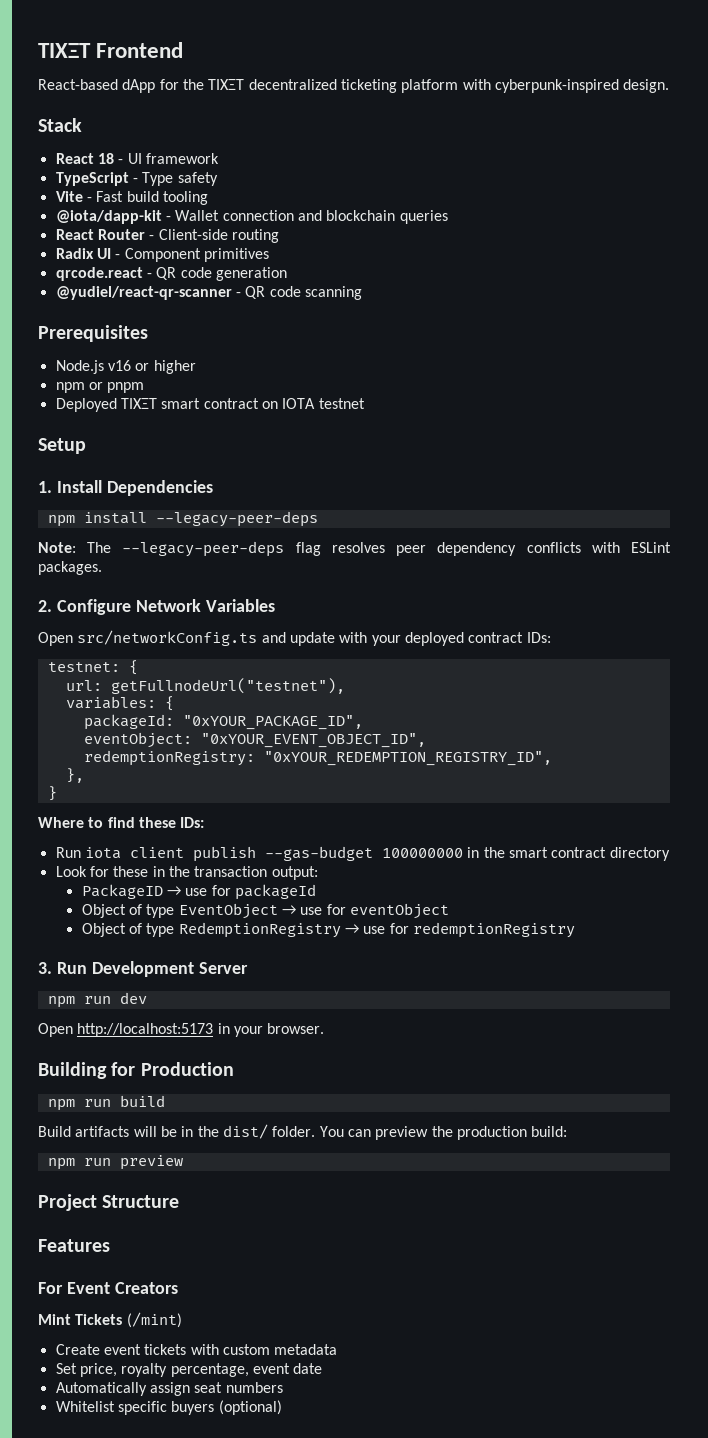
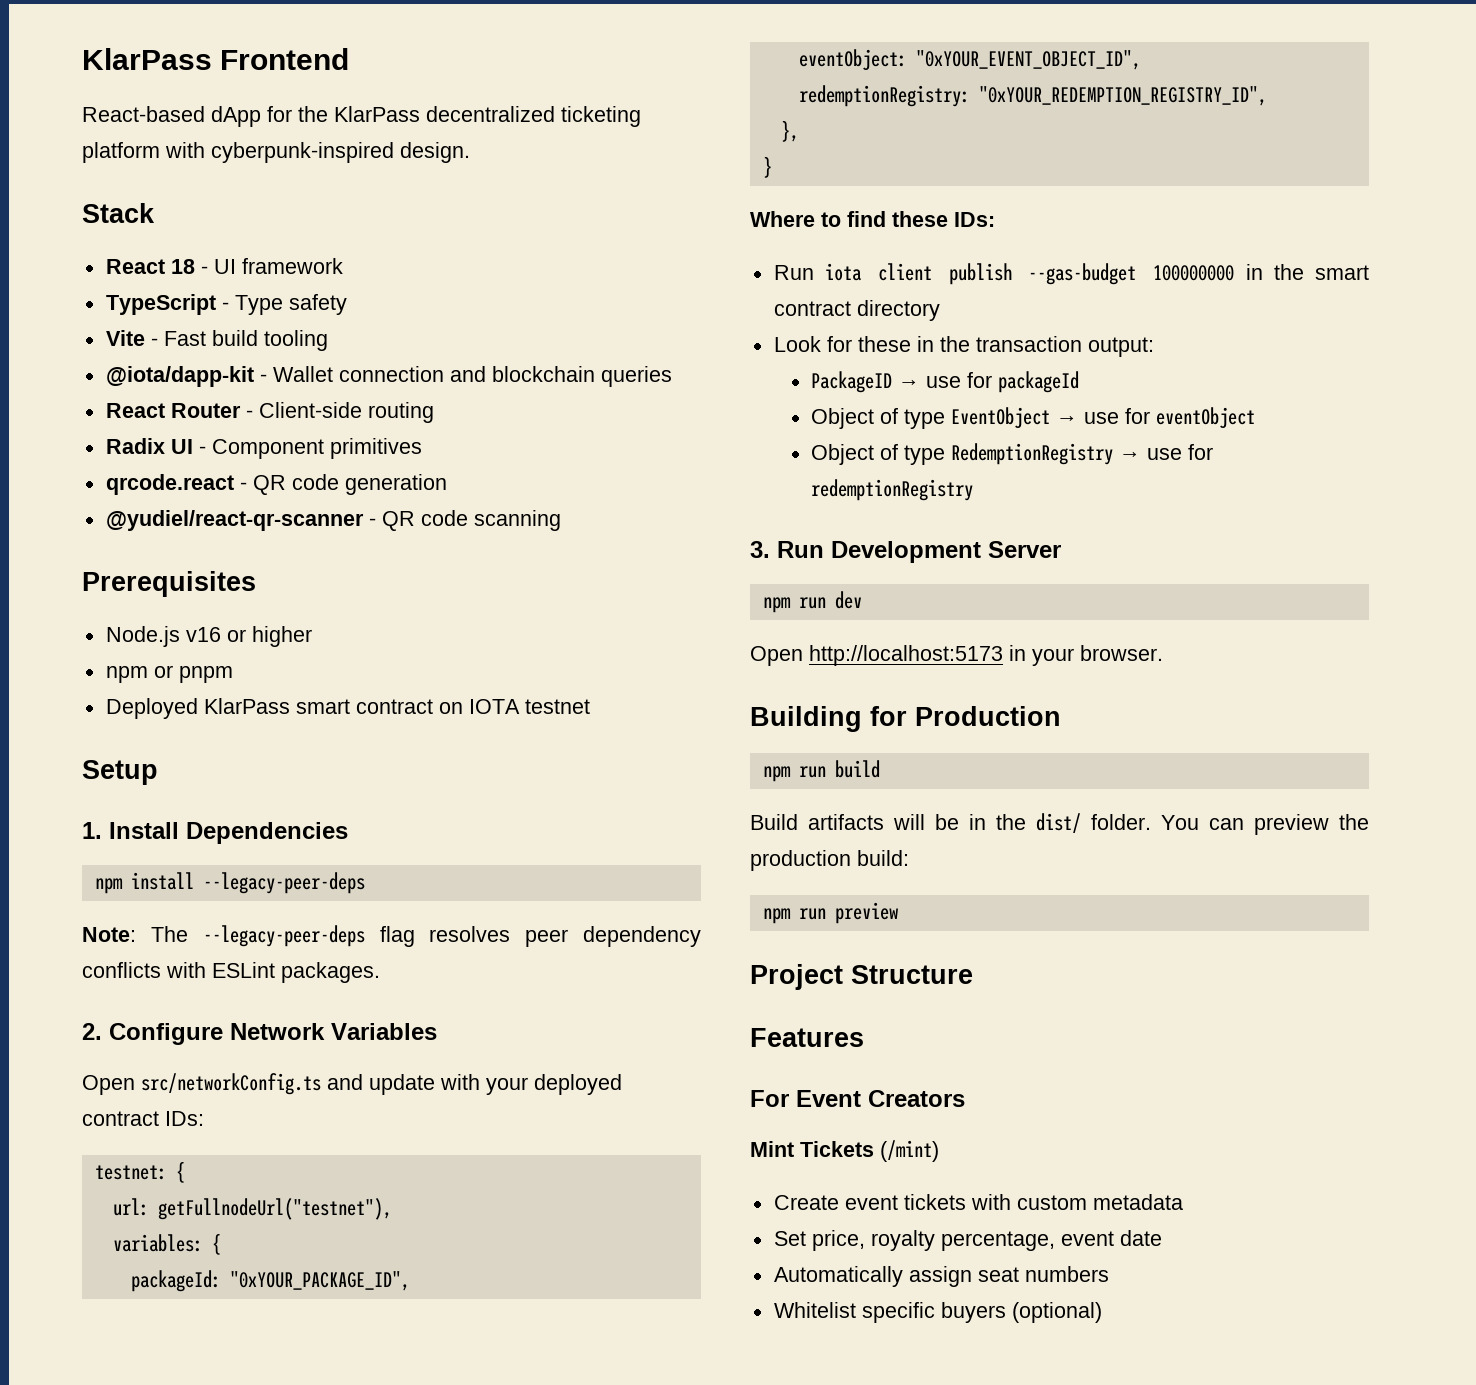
- TIXΞT Frontend
+ KlarPass Frontend
- React-based dApp for the TIXΞT decentralized ticketing platform with cyberpunk-inspired design.
+ React-based dApp for the KlarPass decentralized ticketing platform with cyberpunk-inspired design.
- Deployed TIXΞT smart contract on IOTA testnet
+ Deployed KlarPass smart contract on IOTA testnet

